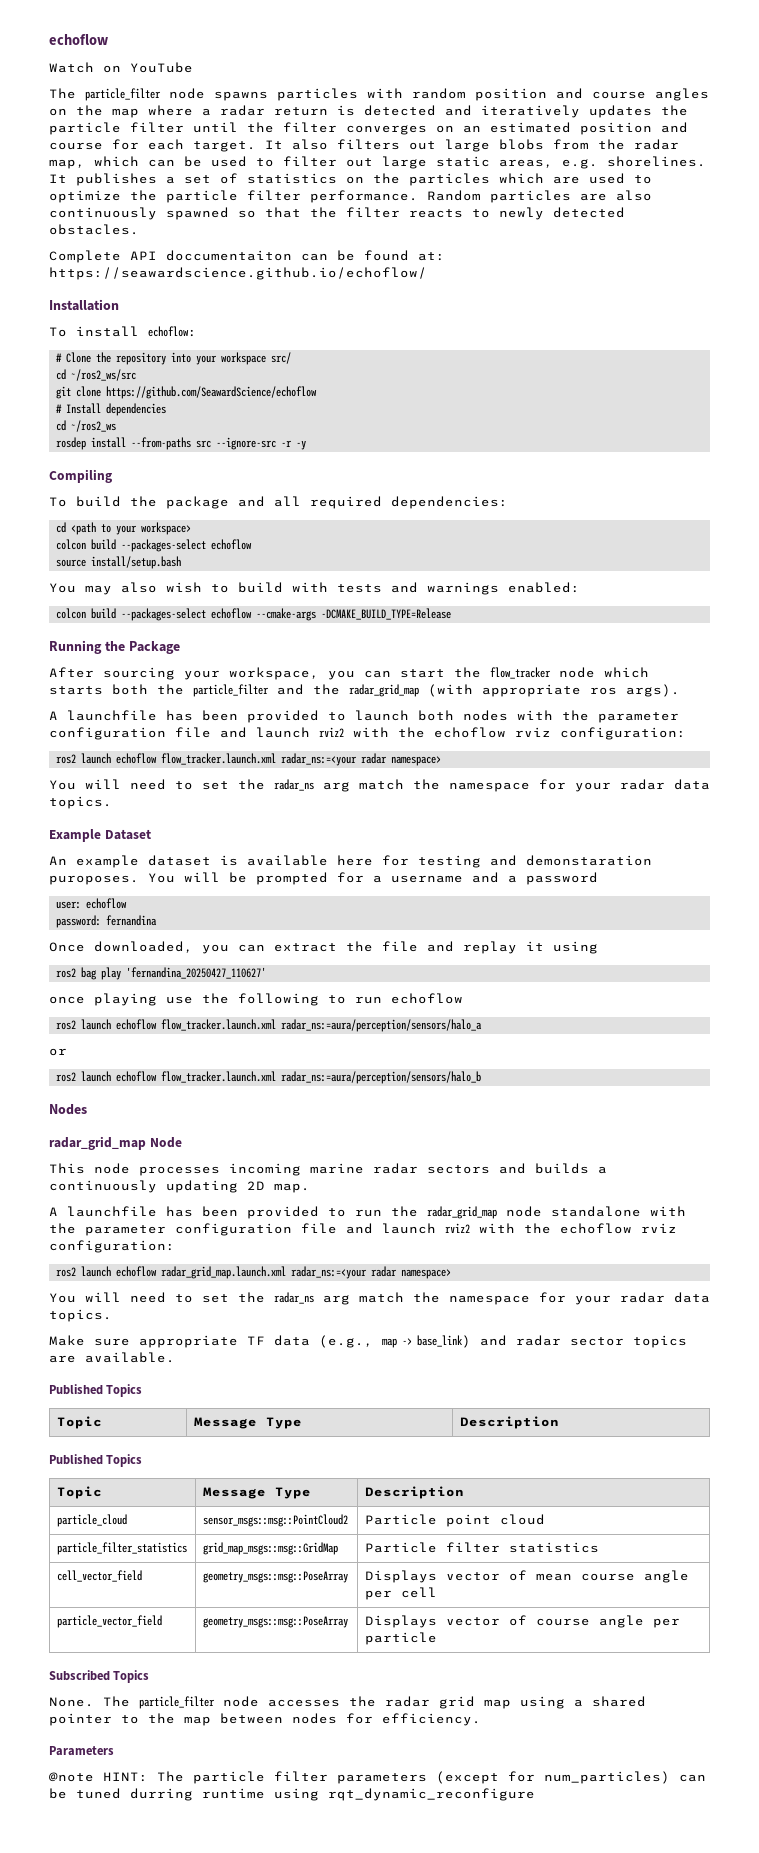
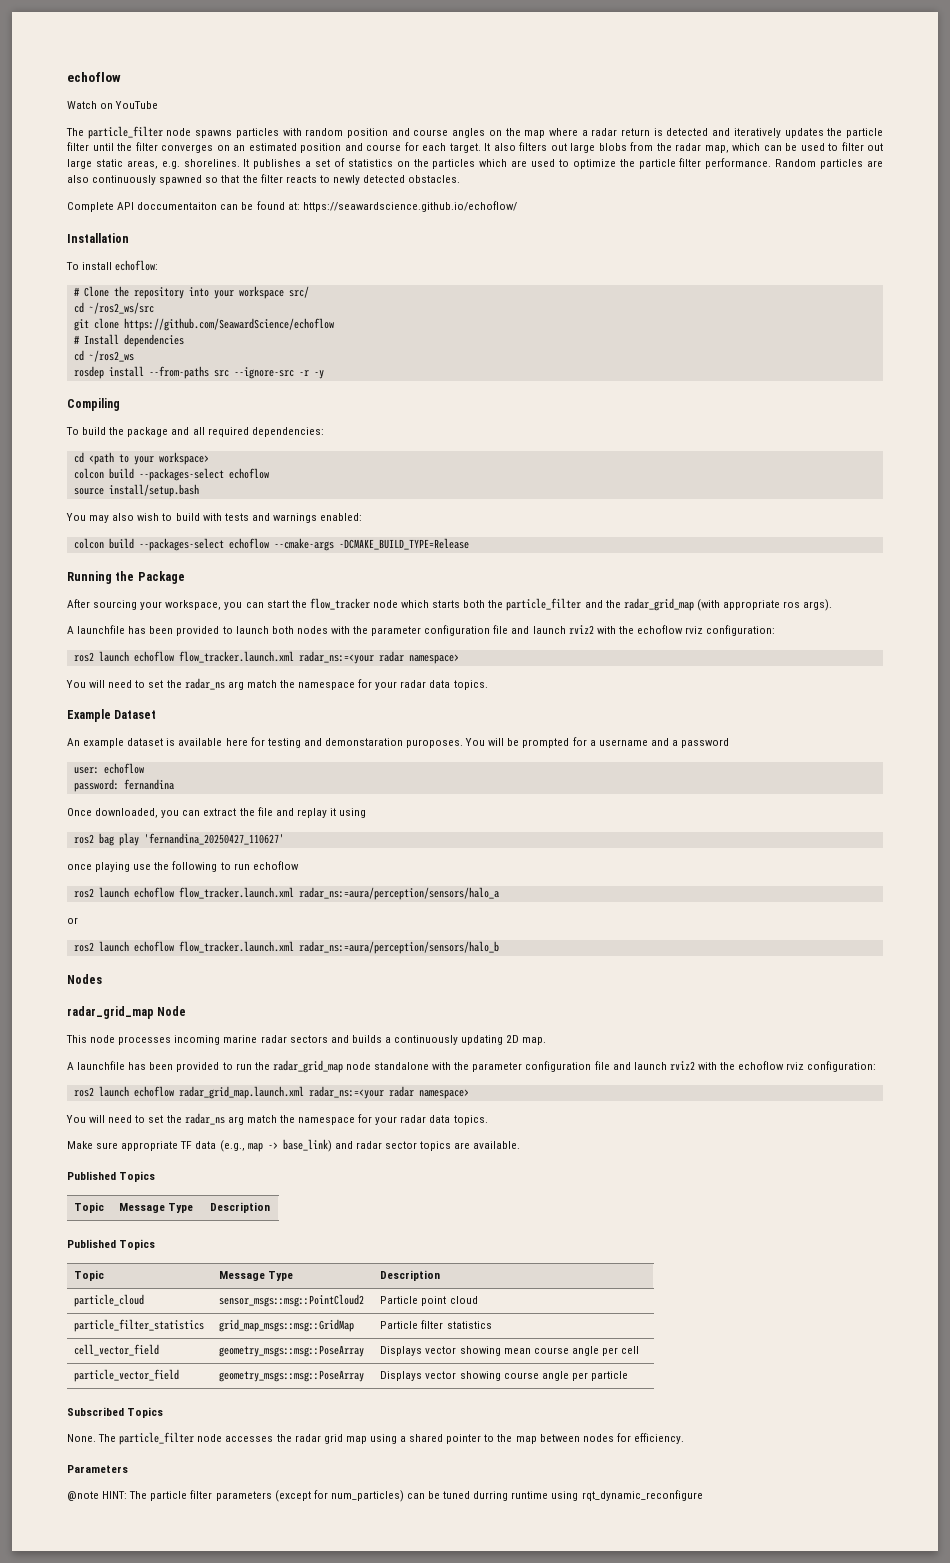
- cell_vector_field | geometry_msgs::msg::PoseArray | Displays vector of mean course angle per cell
+ cell_vector_field | geometry_msgs::msg::PoseArray | Displays vector showing mean course angle per cell
- particle_vector_field | geometry_msgs::msg::PoseArray | Displays vector of course angle per particle
+ particle_vector_field | geometry_msgs::msg::PoseArray | Displays vector showing course angle per particle

